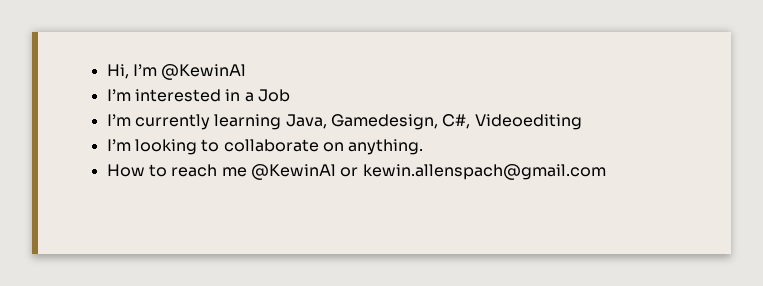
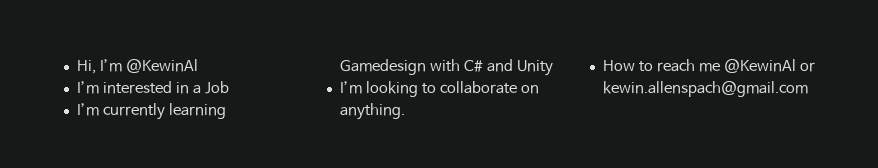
- I’m currently learning Java, Gamedesign, C#, Videoediting
+ I’m currently learning Gamedesign with C# and Unity

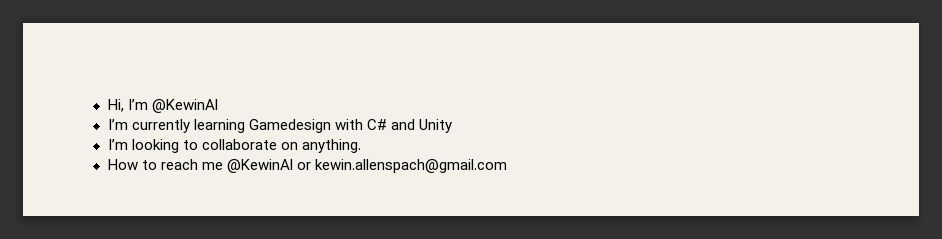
- I’m interested in a Job

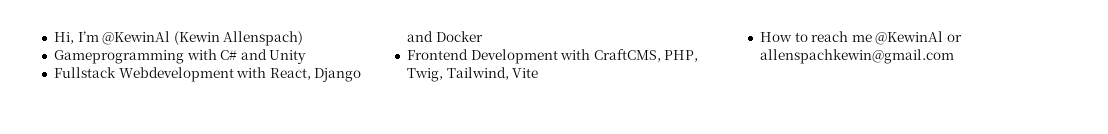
- Hi, I’m @KewinAl
- I’m currently learning Gamedesign with C# and Unity
+ Hi, I’m @KewinAl (Kewin Allenspach)
+ Gameprogramming with C# and Unity
- I’m looking to collaborate on anything.
+ Fullstack Webdevelopment with React, Django and Docker
+ Frontend Development with CraftCMS, PHP, Twig, Tailwind, Vite
- How to reach me @KewinAl or kewin.allenspach@gmail.com
+ How to reach me @KewinAl or allenspachkewin@gmail.com

